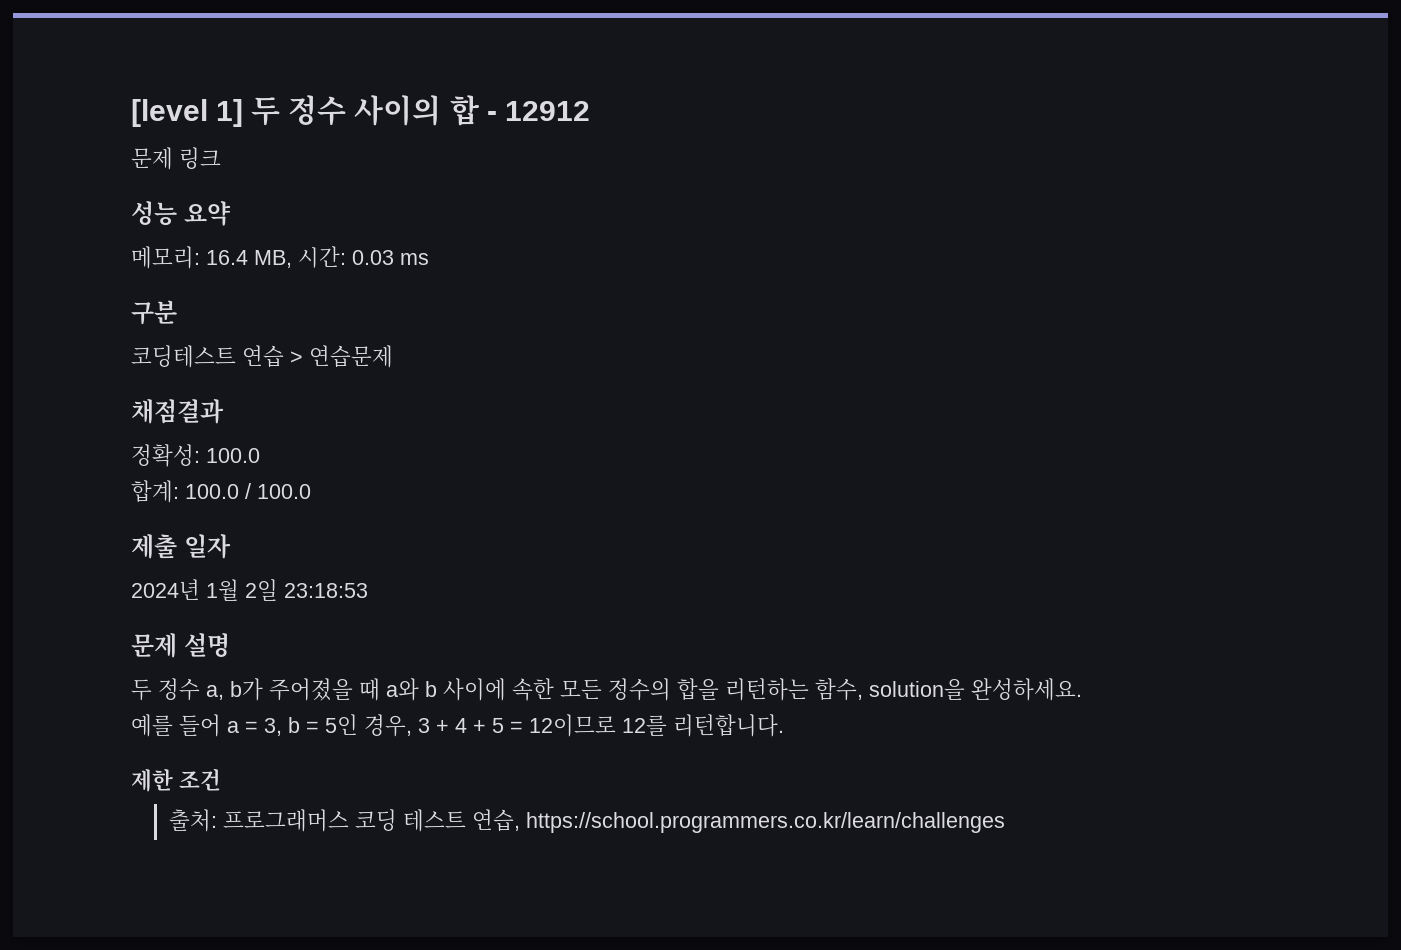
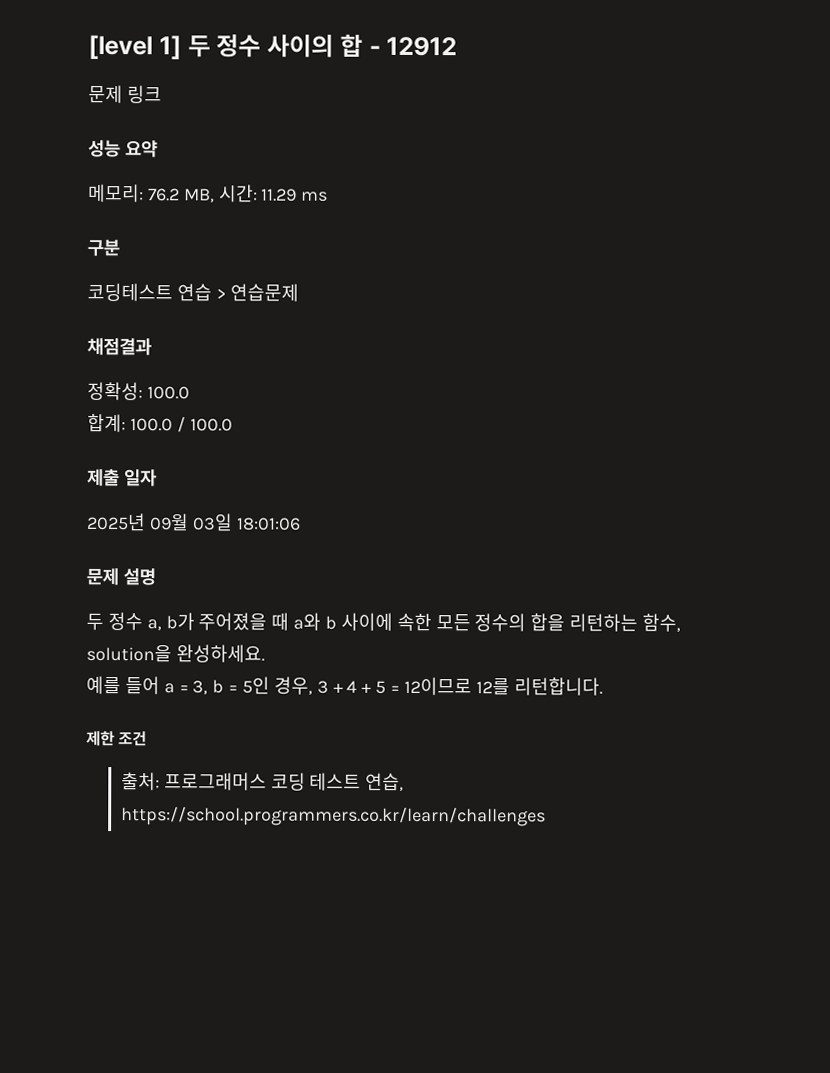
- 메모리: 16.4 MB, 시간: 0.03 ms
+ 메모리: 76.2 MB, 시간: 11.29 ms
- 2024년 1월 2일 23:18:53
+ 2025년 09월 03일 18:01:06

